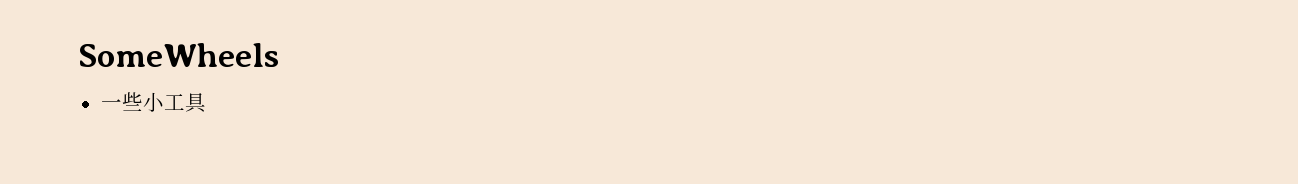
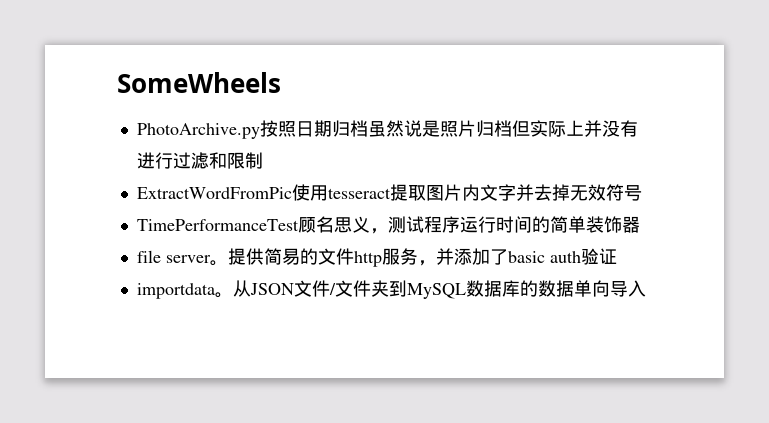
- 一些小工具
+ PhotoArchive.py按照日期归档虽然说是照片归档但实际上并没有进行过滤和限制
+ ExtractWordFromPic使用tesseract提取图片内文字并去掉无效符号
+ TimePerformanceTest顾名思义，测试程序运行时间的简单装饰器
+ file server。提供简易的文件http服务，并添加了basic auth验证
+ importdata。从JSON文件/文件夹到MySQL数据库的数据单向导入

